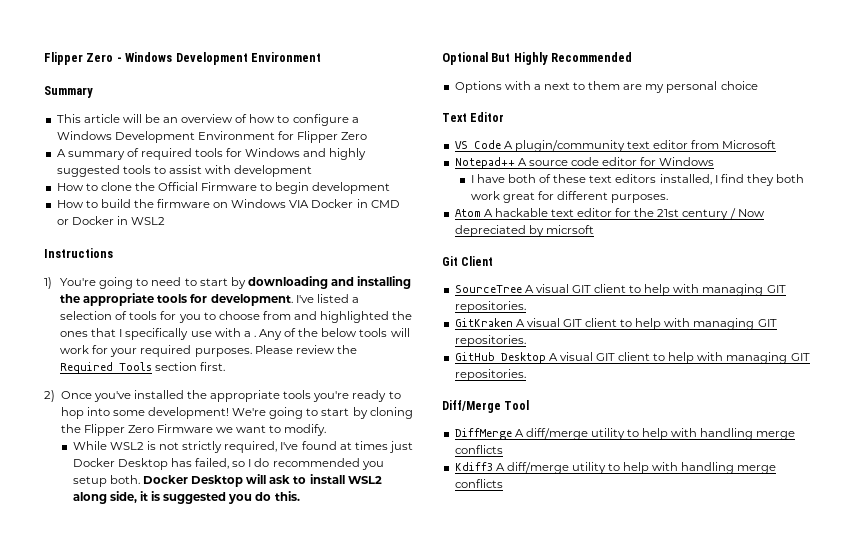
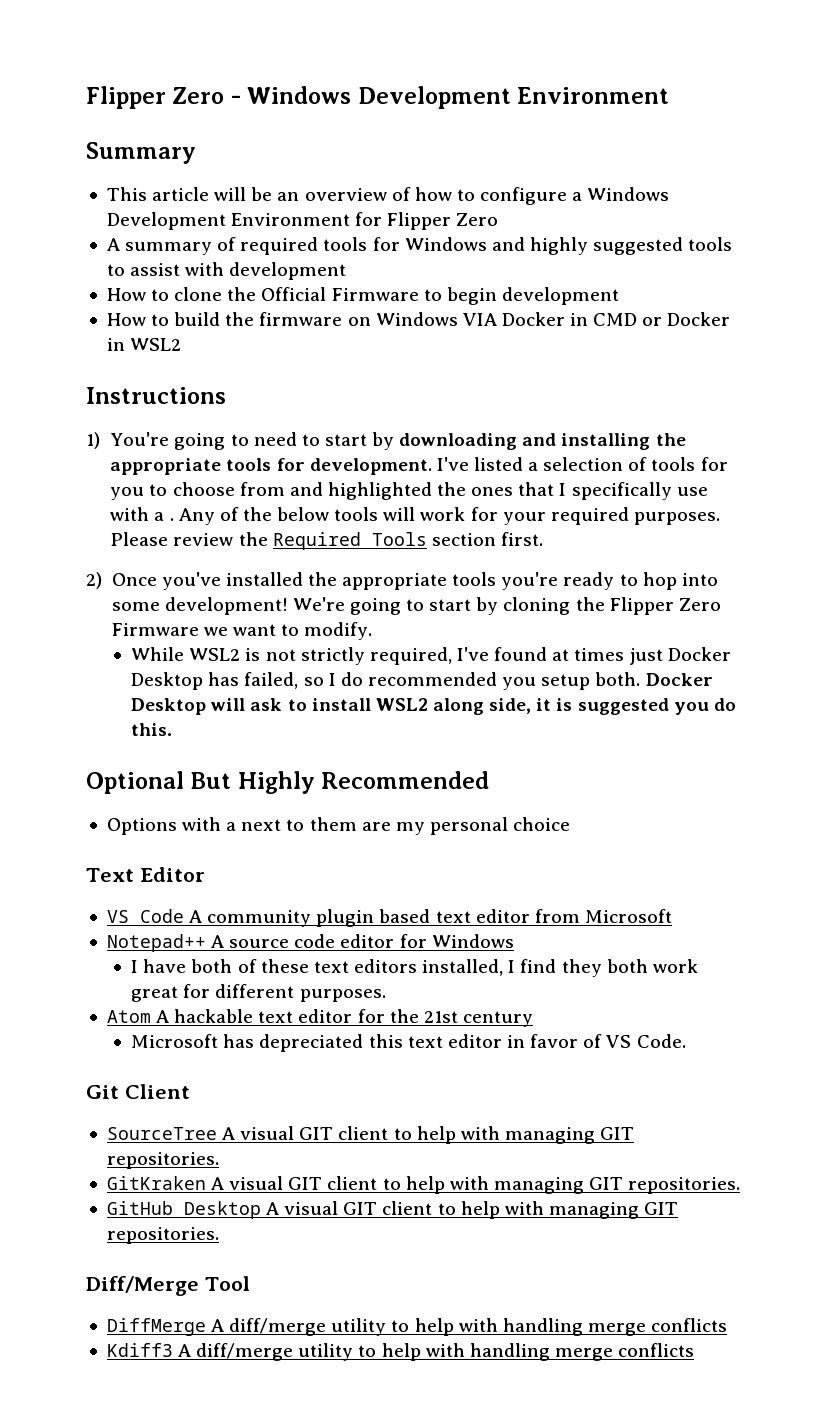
- VS Code A plugin/community text editor from Microsoft
+ VS Code A community plugin based text editor from Microsoft
- Atom A hackable text editor for the 21st century / Now depreciated by micrsoft
+ Atom A hackable text editor for the 21st century
+ Microsoft has depreciated this text editor in favor of VS Code.

